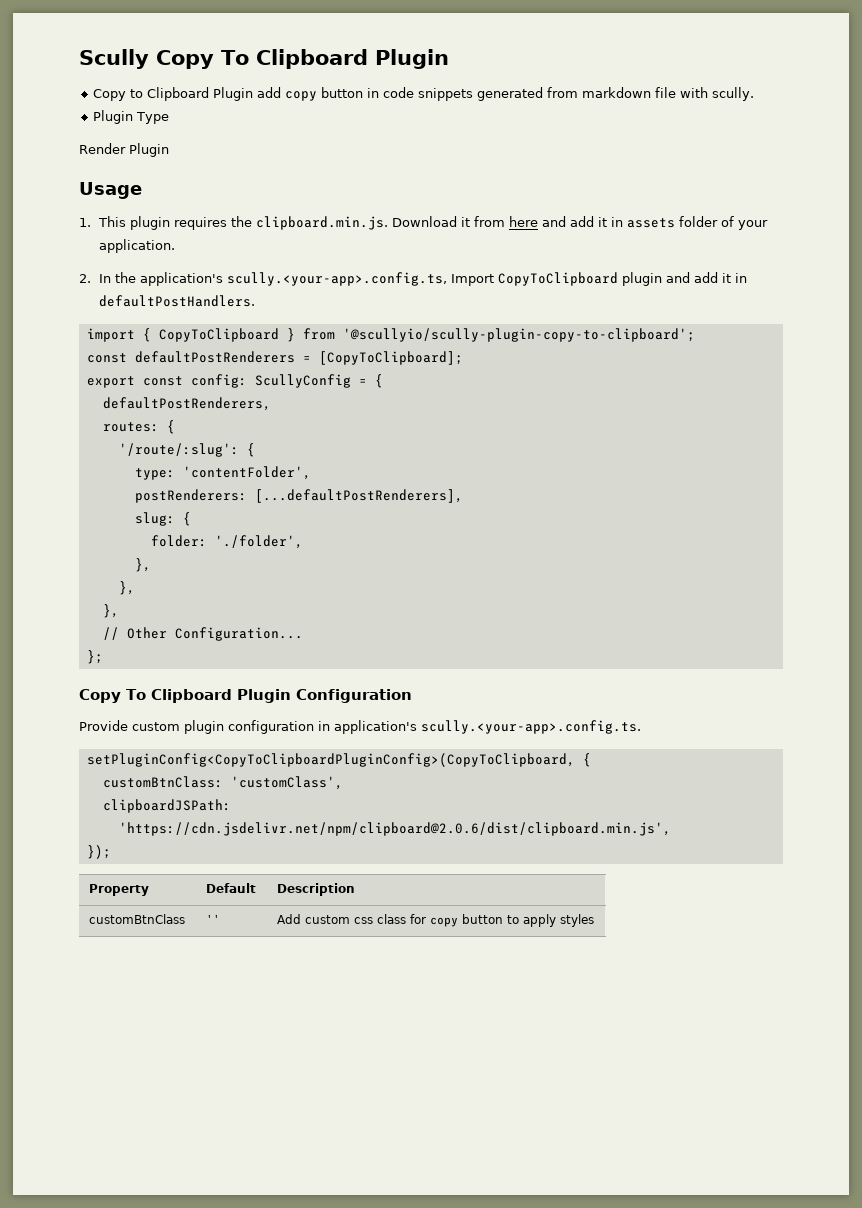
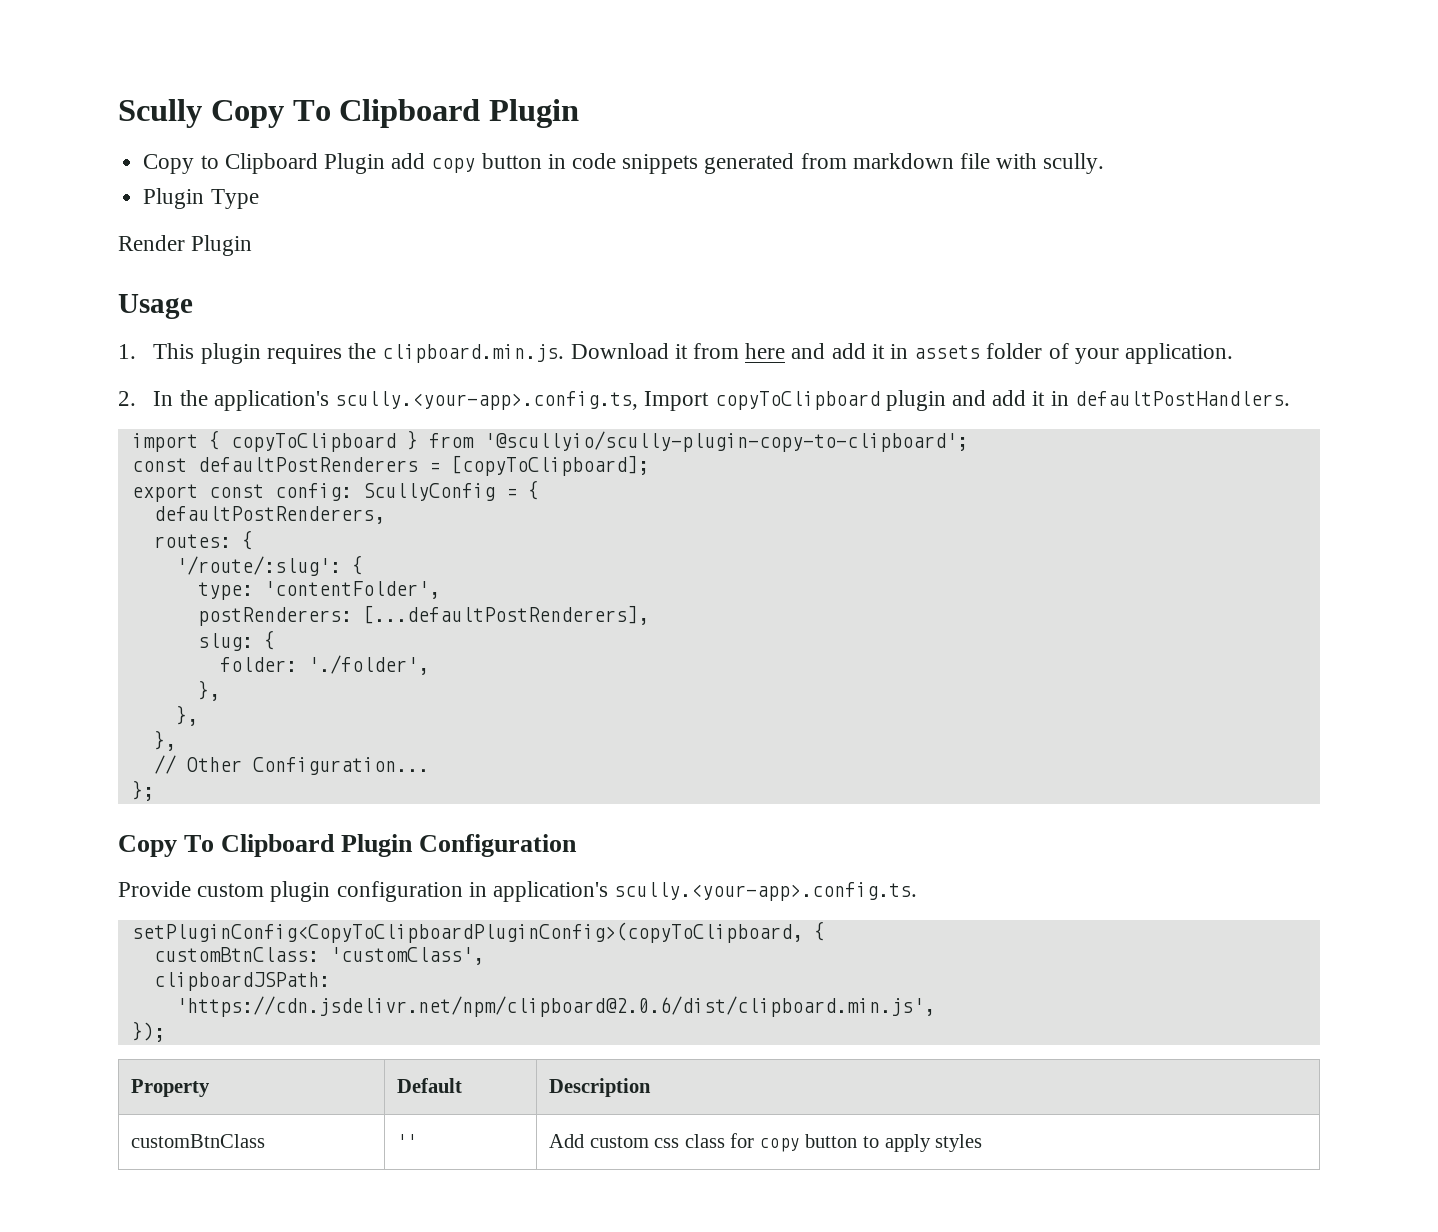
- 2. In the application's scully.<your-app>.config.ts, Import CopyToClipboard plugin and add it in defaultPostHandlers.
+ 2. In the application's scully.<your-app>.config.ts, Import copyToClipboard plugin and add it in defaultPostHandlers.
- import { CopyToClipboard } from '@scullyio/scully-plugin-copy-to-clipboard';
+ import { copyToClipboard } from '@scullyio/scully-plugin-copy-to-clipboard';
- const defaultPostRenderers = [CopyToClipboard];
+ const defaultPostRenderers = [copyToClipboard];
- setPluginConfig<CopyToClipboardPluginConfig>(CopyToClipboard, {
+ setPluginConfig<CopyToClipboardPluginConfig>(copyToClipboard, {

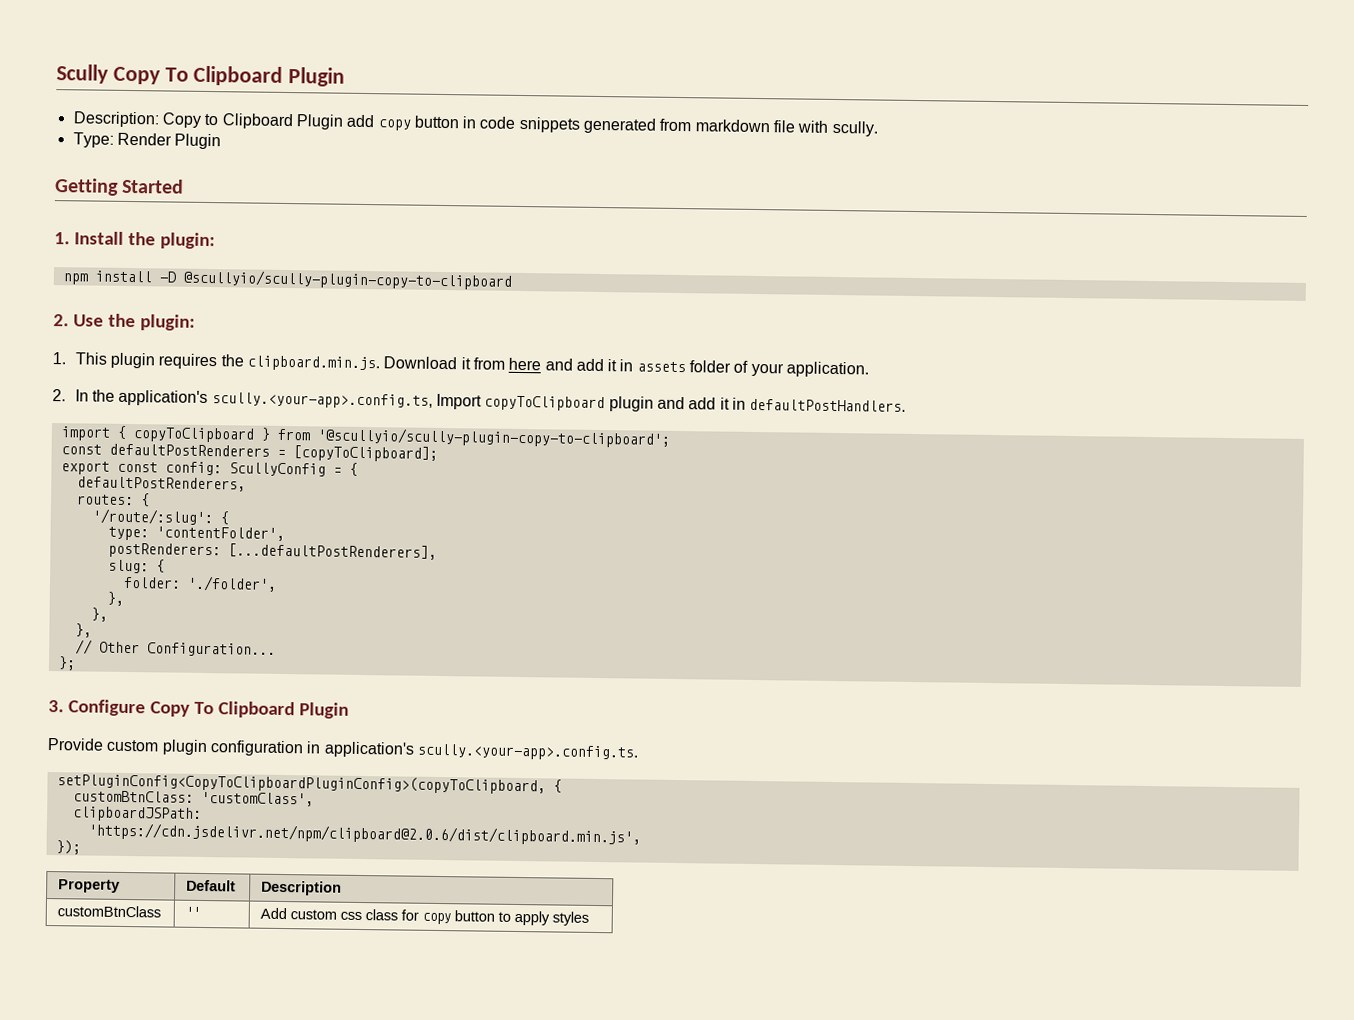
- Copy to Clipboard Plugin add copy button in code snippets generated from markdown file with scully.
+ Description: Copy to Clipboard Plugin add copy button in code snippets generated from markdown file with scully.
- Plugin Type
- Render Plugin
+ Type: Render Plugin
- Usage
+ Getting Started
+ 1. Install the plugin:
+ npm install -D @scullyio/scully-plugin-copy-to-clipboard
+ 2. Use the plugin:
- Copy To Clipboard Plugin Configuration
+ 3. Configure Copy To Clipboard Plugin

